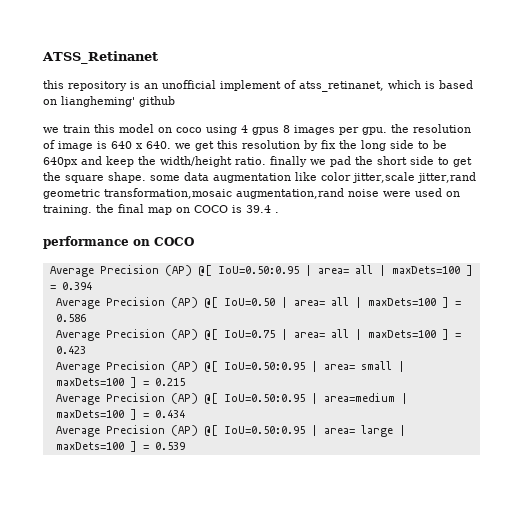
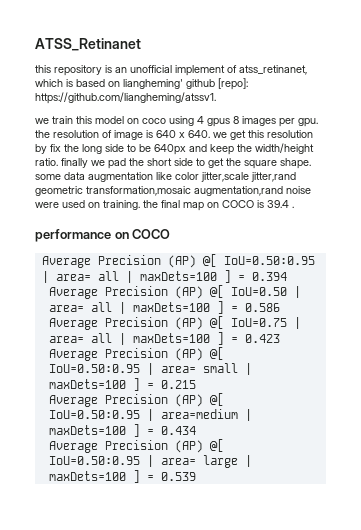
- this repository is an unofficial implement of atss_retinanet, which is based on liangheming' github
+ this repository is an unofficial implement of atss_retinanet, which is based on liangheming' github [repo]: https://github.com/liangheming/atssv1.

